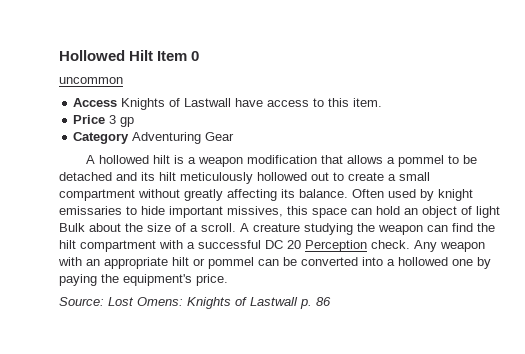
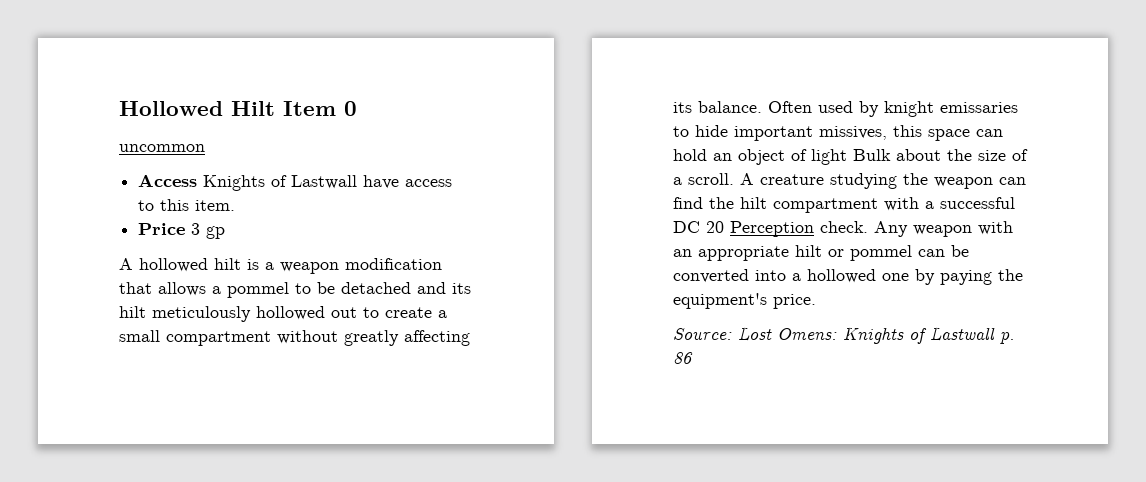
- Category Adventuring Gear

